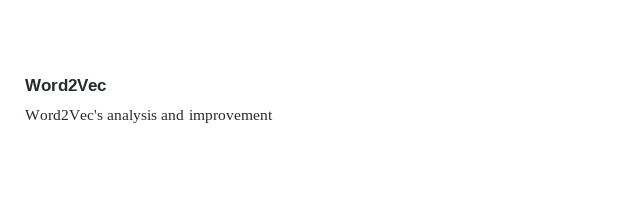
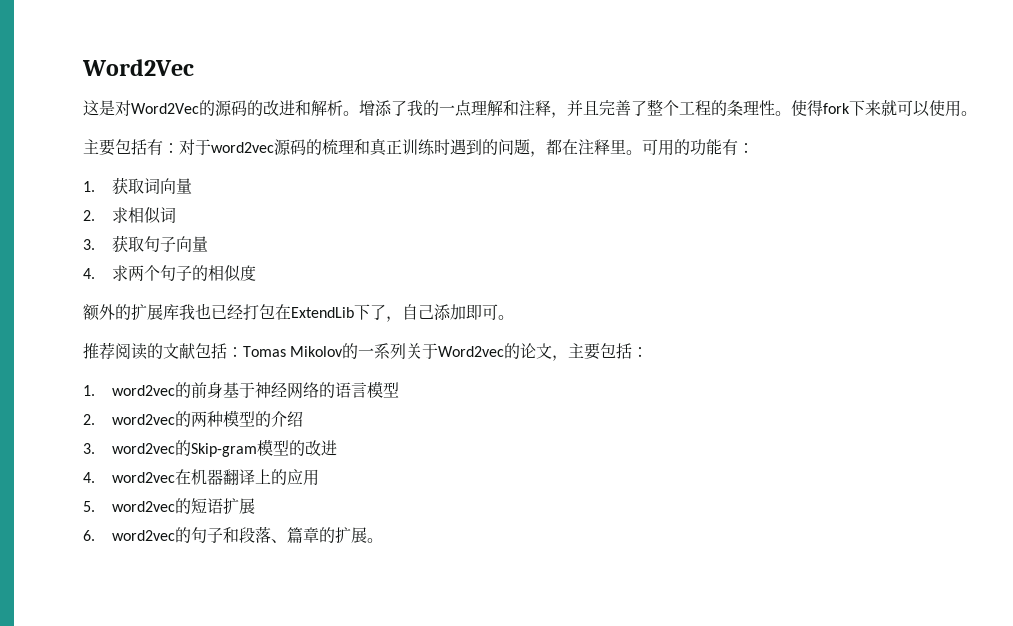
- Word2Vec's analysis and improvement
+ 这是对Word2Vec的源码的改进和解析。增添了我的一点理解和注释，并且完善了整个工程的条理性。使得fork下来就可以使用。
+ 主要包括有：对于word2vec源码的梳理和真正训练时遇到的问题，都在注释里。可用的功能有：
+ 1.获取词向量
+ 2.求相似词
+ 3.获取句子向量
+ 4.求两个句子的相似度
+ 额外的扩展库我也已经打包在ExtendLib下了，自己添加即可。
+ 推荐阅读的文献包括：Tomas Mikolov的一系列关于Word2vec的论文，主要包括：
+ 1. word2vec的前身基于神经网络的语言模型
+ 2. word2vec的两种模型的介绍
+ 3. word2vec的Skip-gram模型的改进
+ 4. word2vec在机器翻译上的应用
+ 5. word2vec的短语扩展
+ 6. word2vec的句子和段落、篇章的扩展。

